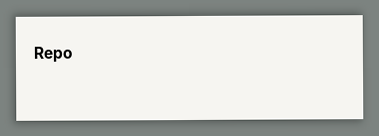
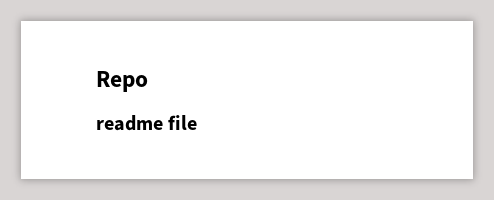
+ readme file

